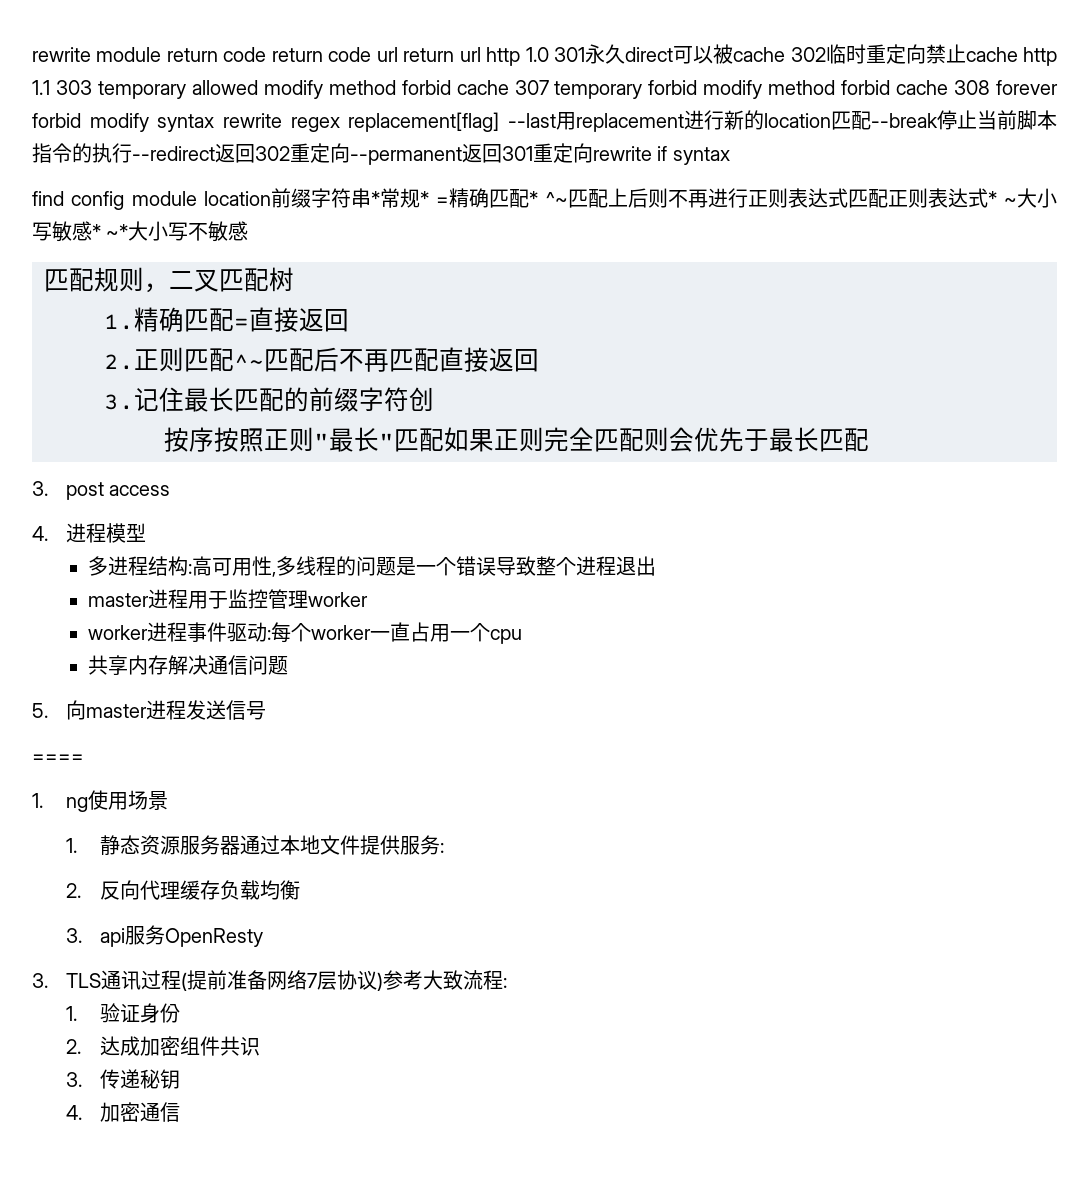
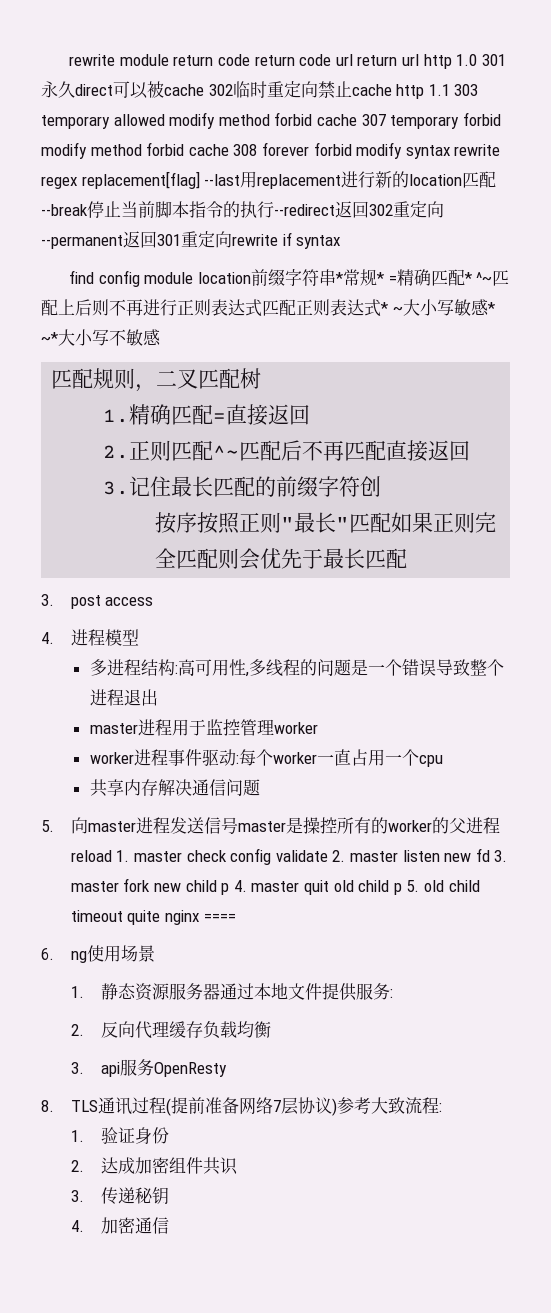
- 5.向master进程发送信号
- ====
+ 5.向master进程发送信号master是操控所有的worker的父进程reload 1. master check config validate 2. master listen new fd 3. master fork new child p 4. master quit old child p 5. old child timeout quite nginx ====
- 1. ng使用场景
+ 6. ng使用场景
- 3. TLS通讯过程(提前准备网络7层协议)参考大致流程:
+ 8. TLS通讯过程(提前准备网络7层协议)参考大致流程:

